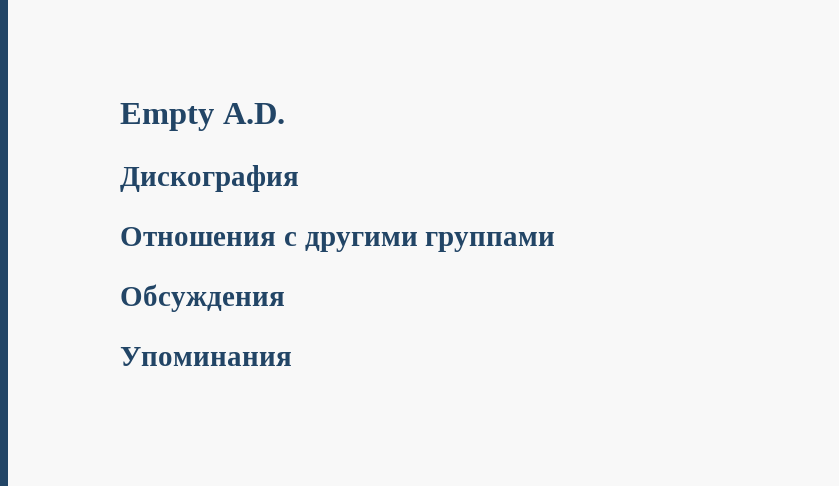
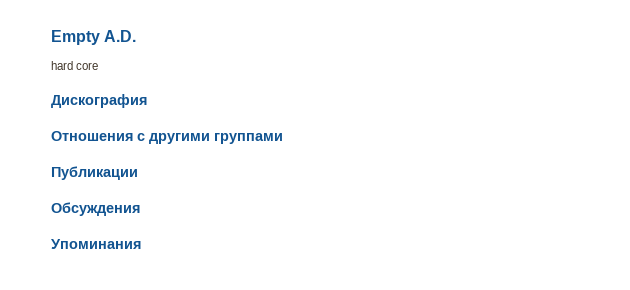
+ hard core
+ Публикации

